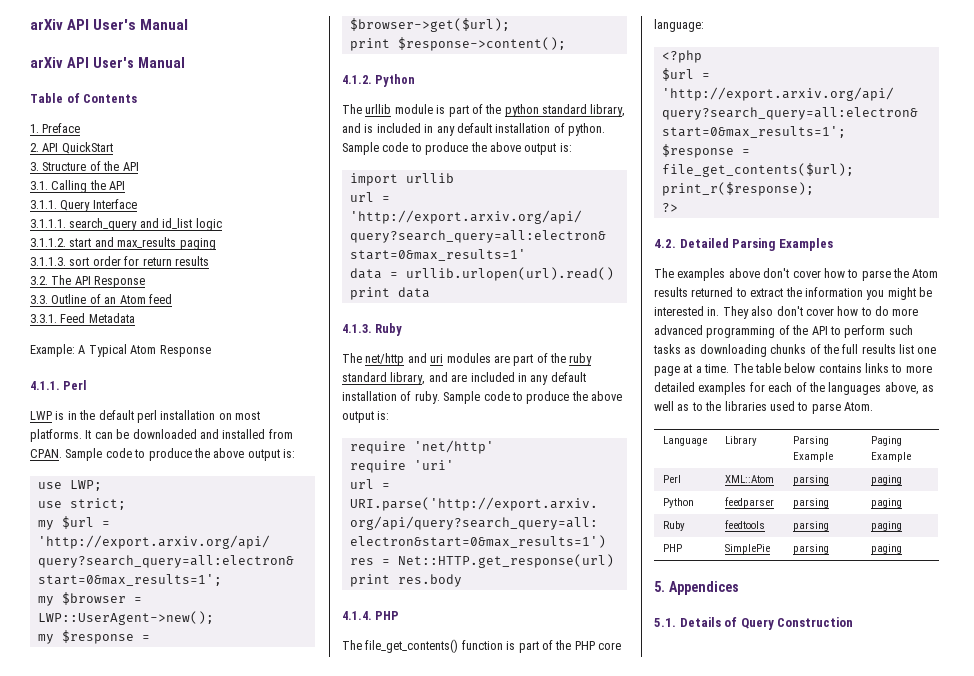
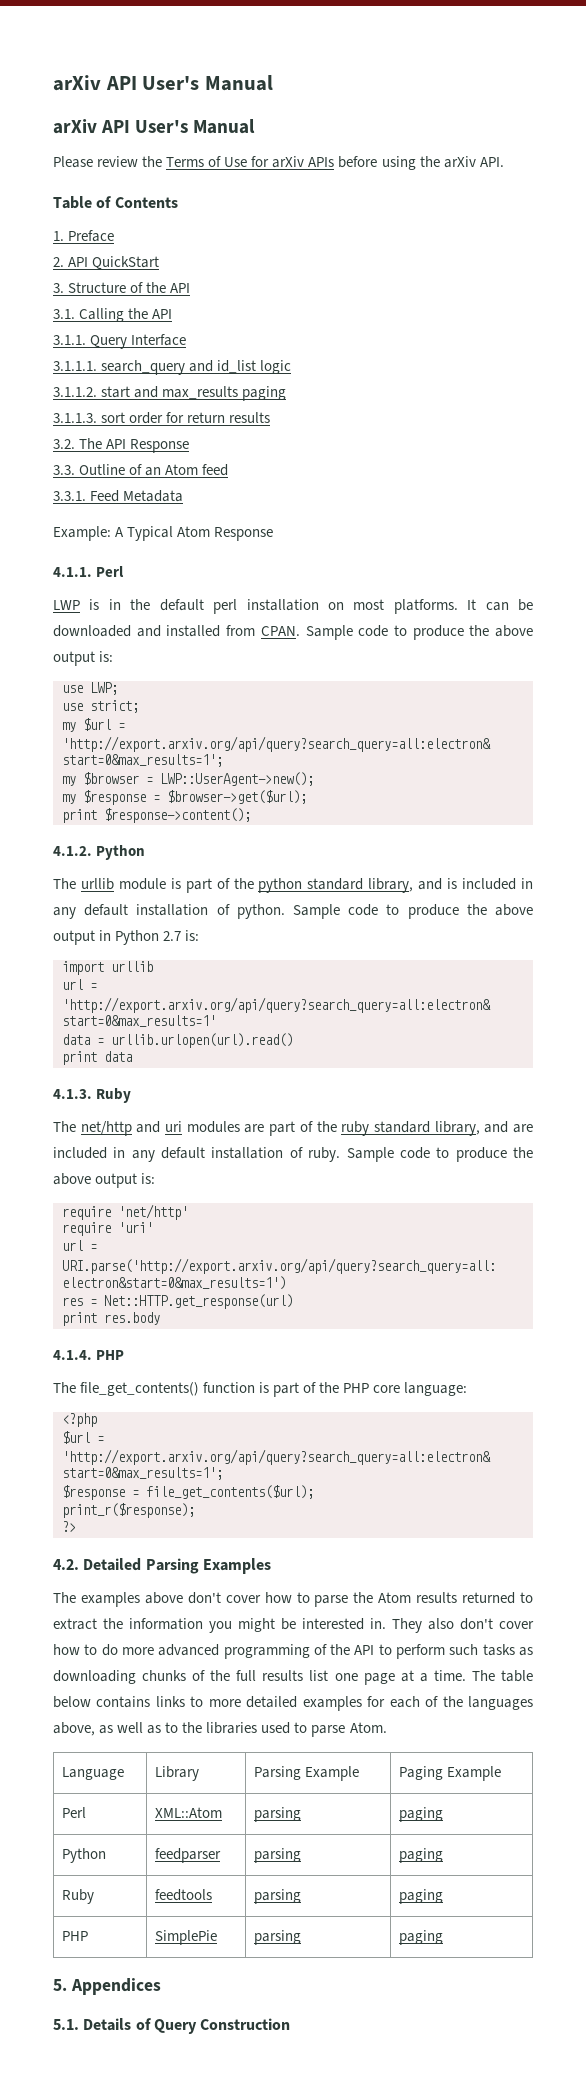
+ Please review the Terms of Use for arXiv APIs before using the arXiv API.
- The urllib module is part of the python standard library, and is included in any default installation of python. Sample code to produce the above output is:
+ The urllib module is part of the python standard library, and is included in any default installation of python. Sample code to produce the above output in Python 2.7 is:

